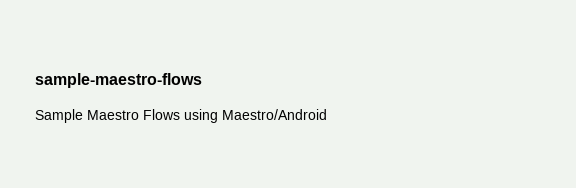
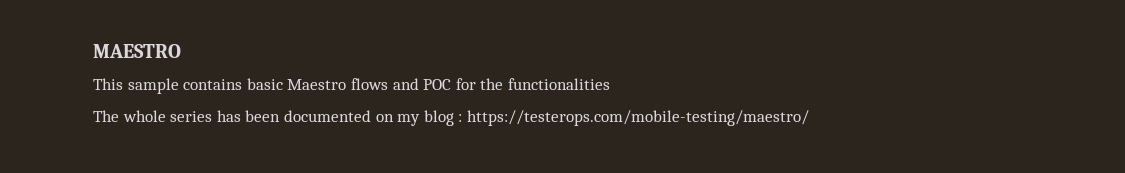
- sample-maestro-flows
- Sample Maestro Flows using Maestro/Android
+ MAESTRO
+ This sample contains basic Maestro flows and POC for the functionalities
+ The whole series has been documented on my blog : https://testerops.com/mobile-testing/maestro/

